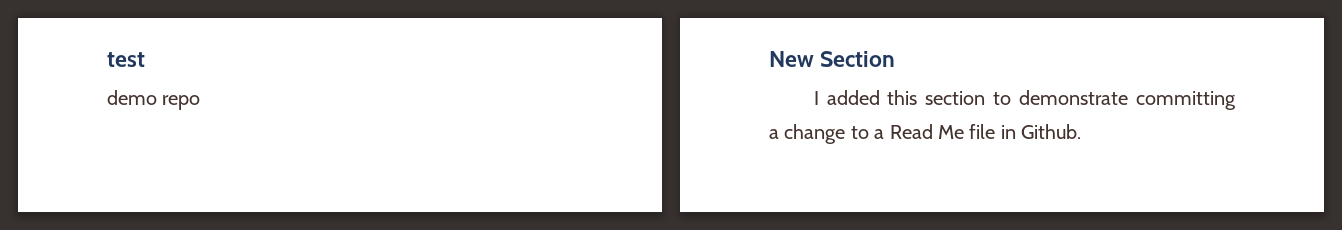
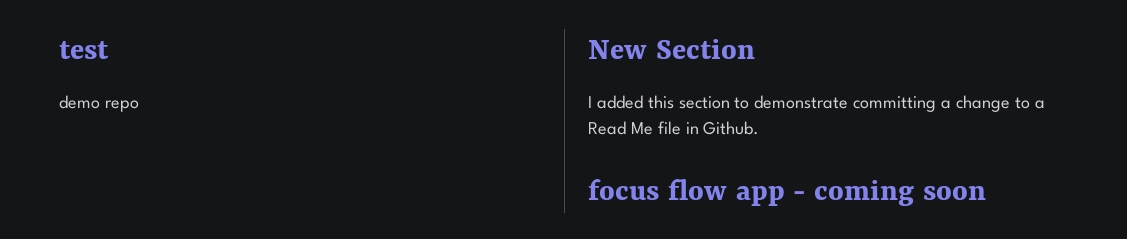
+ focus flow app - coming soon

